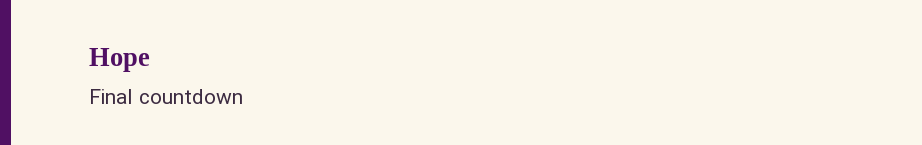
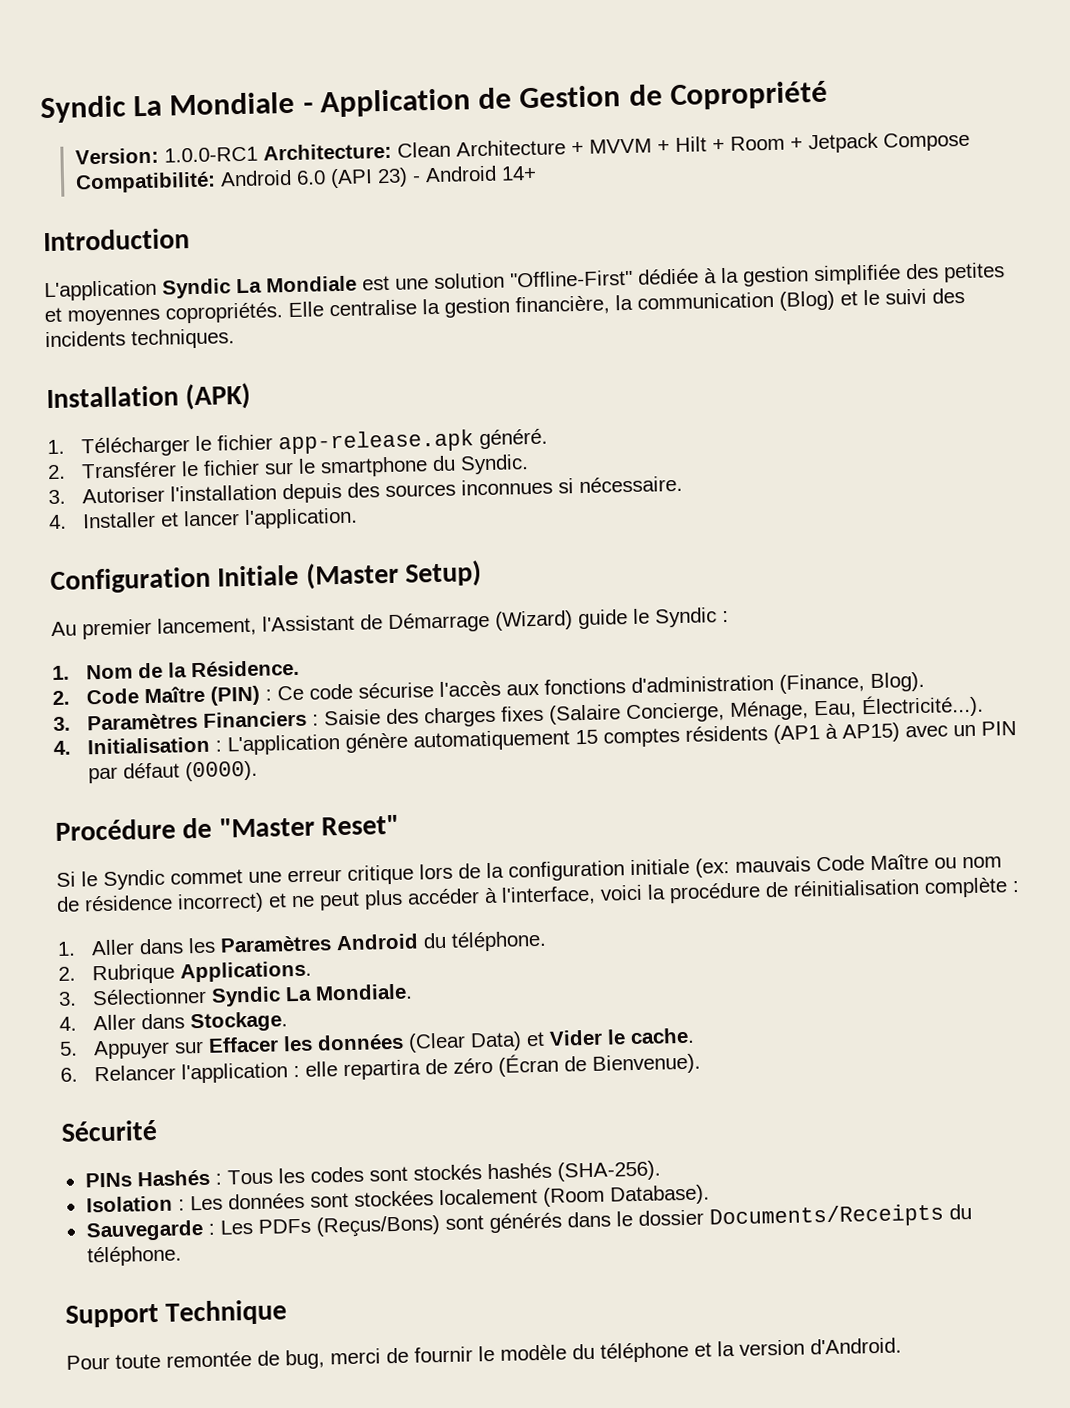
- Hope
- Final countdown
+ Syndic La Mondiale - Application de Gestion de Copropriété
+ Version: 1.0.0-RC1 Architecture: Clean Architecture + MVVM + Hilt + Room + Jetpack Compose Compatibilité: Android 6.0 (API 23) - Android 14+
+ Introduction
+ L'application Syndic La Mondiale est une solution "Offline-First" dédiée à la gestion simplifiée des petites et moyennes copropriétés. Elle centralise la gestion financière, la communication (Blog) et le suivi des incidents techniques.
+ Installation (APK)
+ 1. Télécharger le fichier app-release.apk généré.
+ 2. Transférer le fichier sur le smartphone du Syndic.
+ 3. Autoriser l'installation depuis des sources inconnues si nécessaire.
+ 4. Installer et lancer l'application.
+ Configuration Initiale (Master Setup)
+ Au premier lancement, l'Assistant de Démarrage (Wizard) guide le Syndic :
+ 1. Nom de la Résidence.
+ 2. Code Maître (PIN) : Ce code sécurise l'accès aux fonctions d'administration (Finance, Blog).
+ 3. Paramètres Financiers : Saisie des charges fixes (Salaire Concierge, Ménage, Eau, Électricité...).
+ 4. Initialisation : L'application génère automatiquement 15 comptes résidents (AP1 à AP15) avec un PIN par défaut (0000).
+ Procédure de "Master Reset"
+ Si le Syndic commet une erreur critique lors de la configuration initiale (ex: mauvais Code Maître ou nom de résidence incorrect) et ne peut plus accéder à l'interface, voici la procédure de réinitialisation complète :
+ 1. Aller dans les Paramètres Android du téléphone.
+ 2. Rubrique Applications.
+ 3. Sélectionner Syndic La Mondiale.
+ 4. Aller dans Stockage.
+ 5. Appuyer sur Effacer les données (Clear Data) et Vider le cache.
+ 6. Relancer l'application : elle repartira de zéro (Écran de Bienvenue).
+ Sécurité
+ PINs Hashés : Tous les codes sont stockés hashés (SHA-256).
+ Isolation : Les données sont stockées localement (Room Database).
+ Sauvegarde : Les PDFs (Reçus/Bons) sont générés dans le dossier Documents/Receipts du téléphone.
+ Support Technique
+ Pour toute remontée de bug, merci de fournir le modèle du téléphone et la version d'Android.

